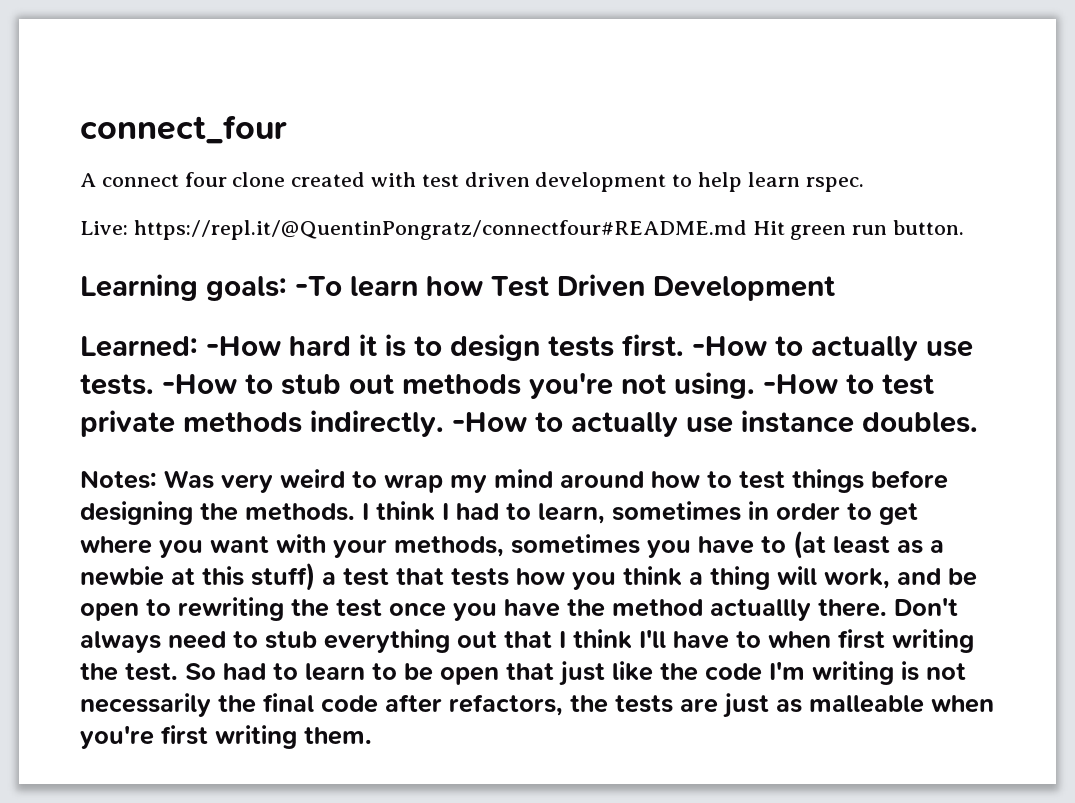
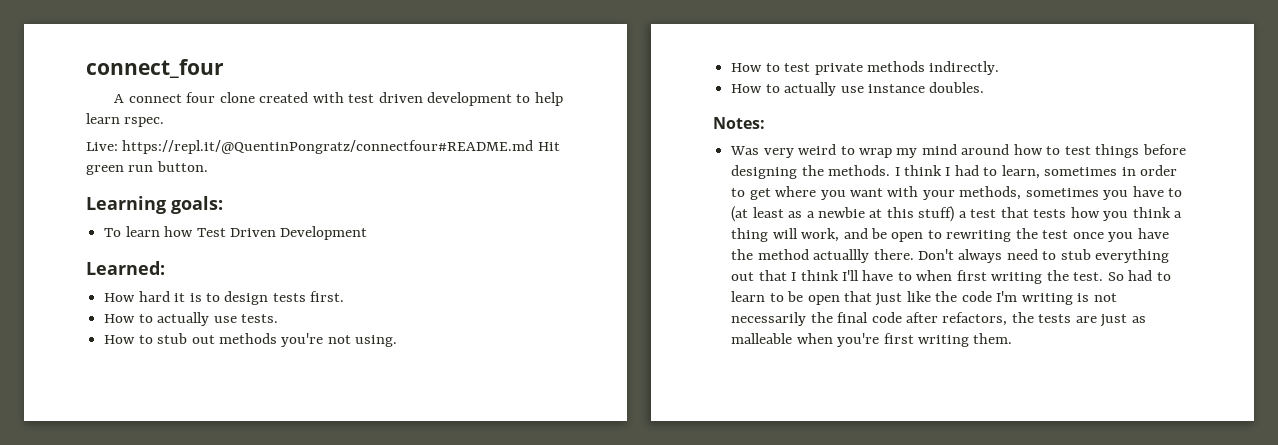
- Learning goals: -To learn how Test Driven Development
+ Learning goals:
+ To learn how Test Driven Development
- Learned: -How hard it is to design tests first. -How to actually use tests. -How to stub out methods you're not using. -How to test private methods indirectly. -How to actually use instance doubles.
+ Learned:
+ How hard it is to design tests first.
+ How to actually use tests.
+ How to stub out methods you're not using.
+ How to test private methods indirectly.
+ How to actually use instance doubles.
- Notes: Was very weird to wrap my mind around how to test things before designing the methods.
+ Notes:
+ Was very weird to wrap my mind around how to test things before designing the methods.

